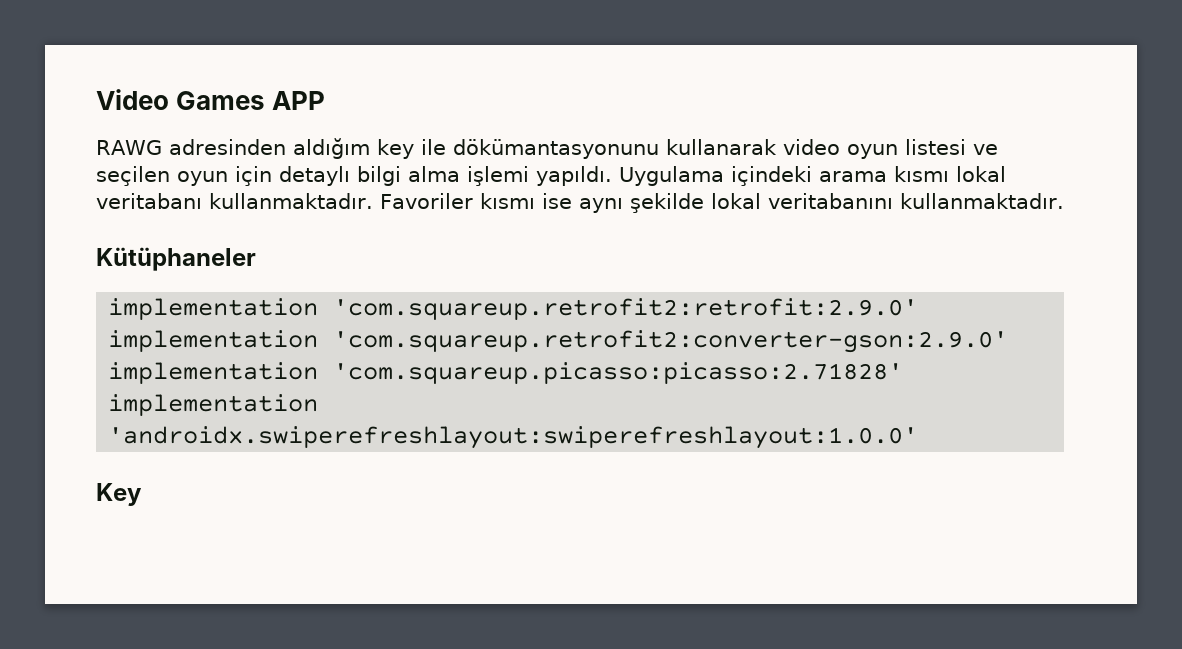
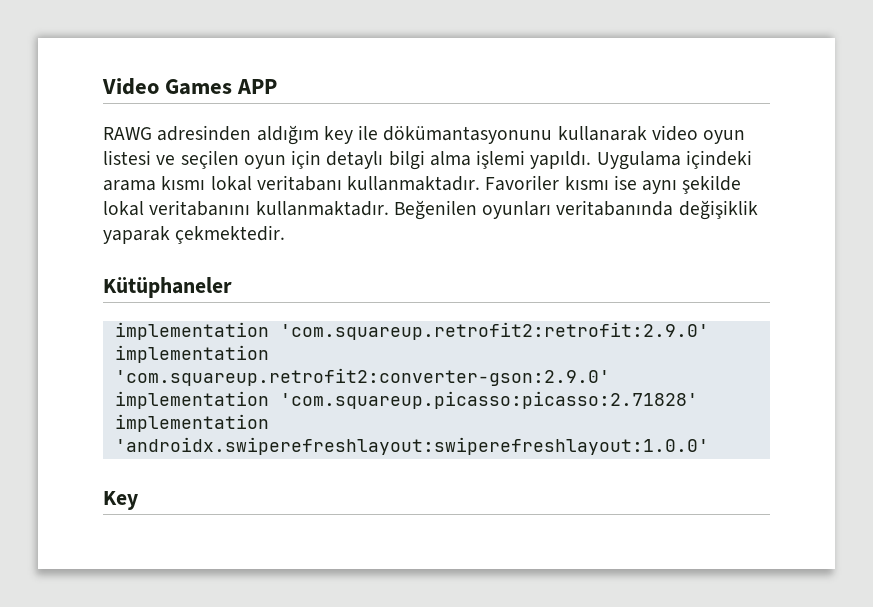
+ Beğenilen oyunları veritabanında değişiklik yaparak çekmektedir.

